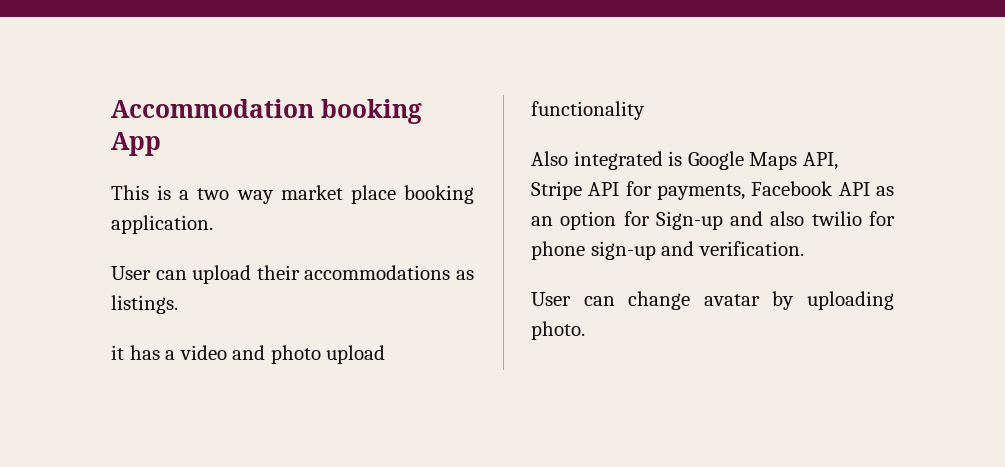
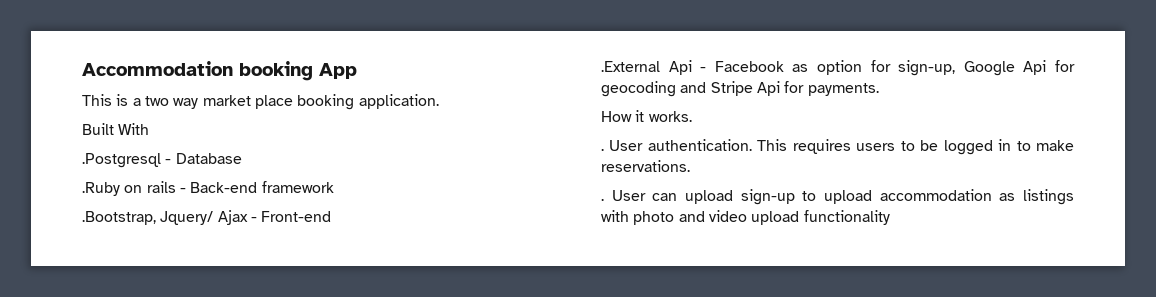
- User can upload their accommodations as listings.
- it has a video and photo upload functionality
- Also integrated is Google Maps API, Stripe API for payments, Facebook API as an option for Sign-up and also twilio for phone sign-up and verification.
- User can change avatar by uploading photo.
+ Built With
+ .Postgresql - Database
+ .Ruby on rails - Back-end framework
+ .Bootstrap, Jquery/ Ajax - Front-end
+ .External Api - Facebook as option for sign-up, Google Api for geocoding and Stripe Api for payments.
+ How it works.
+ . User authentication. This requires users to be logged in to make reservations.
+ . User can upload sign-up to upload accommodation as listings with photo and video upload functionality

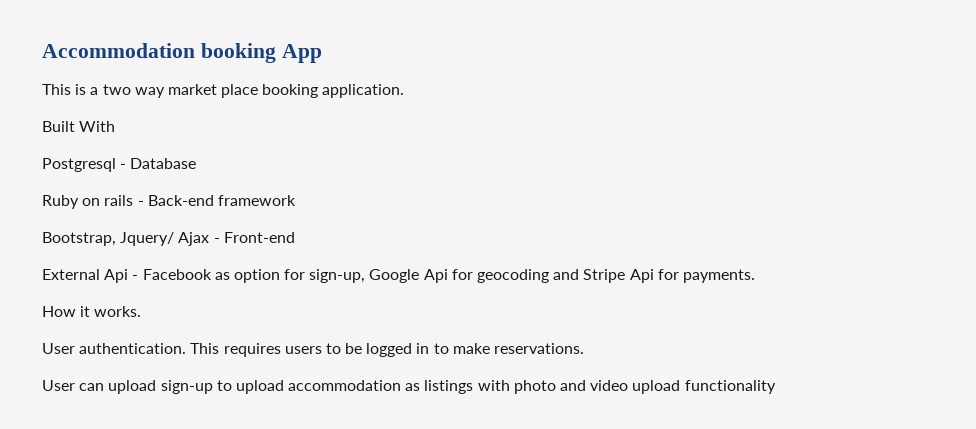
- .Postgresql - Database
+ Postgresql - Database
- .Ruby on rails - Back-end framework
+ Ruby on rails - Back-end framework
- .Bootstrap, Jquery/ Ajax - Front-end
+ Bootstrap, Jquery/ Ajax - Front-end
- .External Api - Facebook as option for sign-up, Google Api for geocoding and Stripe Api for payments.
+ External Api - Facebook as option for sign-up, Google Api for geocoding and Stripe Api for payments.
  How it works.
- . User authentication.
+ User authentication.
  This requires users to be logged in to make reservations.
- . User can upload sign-up to upload accommodation as listings with photo and video upload functionality
+ User can upload sign-up to upload accommodation as listings with photo and video upload functionality

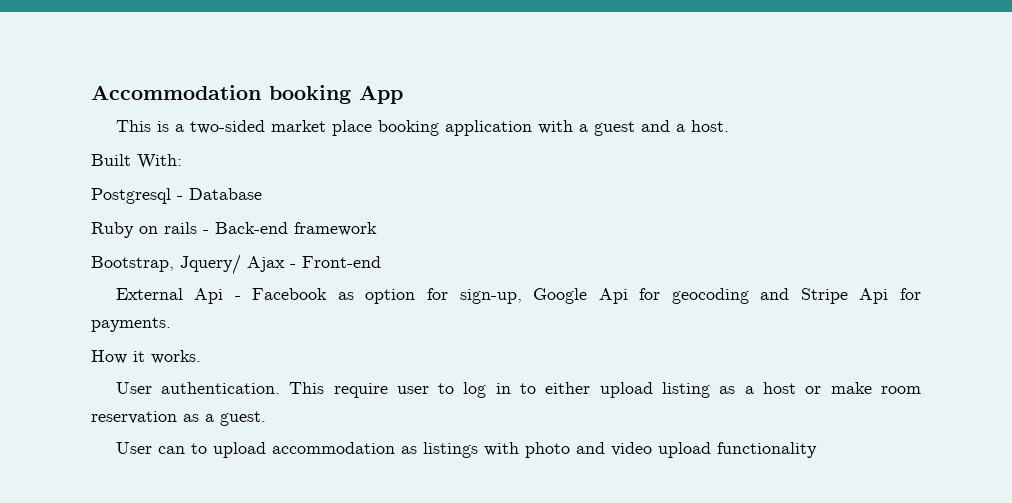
- This is a two way market place booking application.
+ This is a two-sided market place booking application with a guest and a host.
- Built With
+ Built With:
- This requires users to be logged in to make reservations.
+ This require user to log in to either upload listing as a host or make room reservation as a guest.
- User can upload sign-up to upload accommodation as listings with photo and video upload functionality
+ User can to upload accommodation as listings with photo and video upload functionality

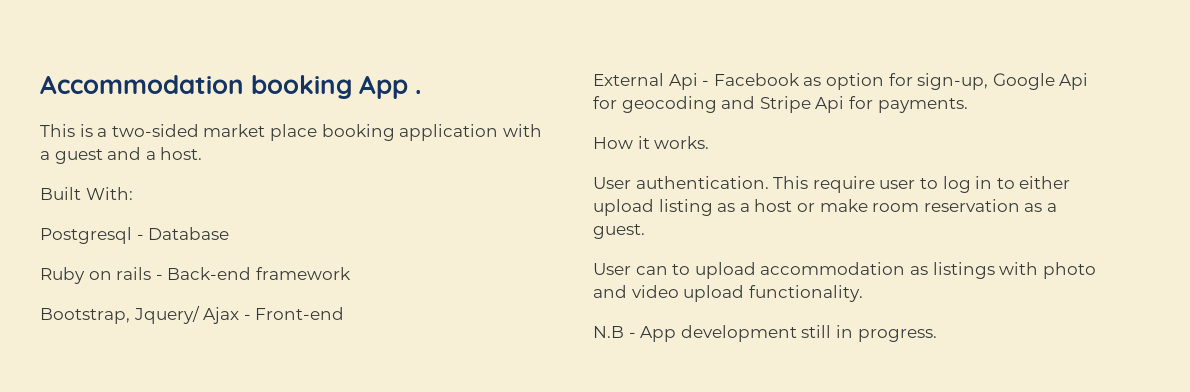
- Accommodation booking App
+ Accommodation booking App .
- User can to upload accommodation as listings with photo and video upload functionality
+ User can to upload accommodation as listings with photo and video upload functionality.
+ N.B - App development still in progress.

